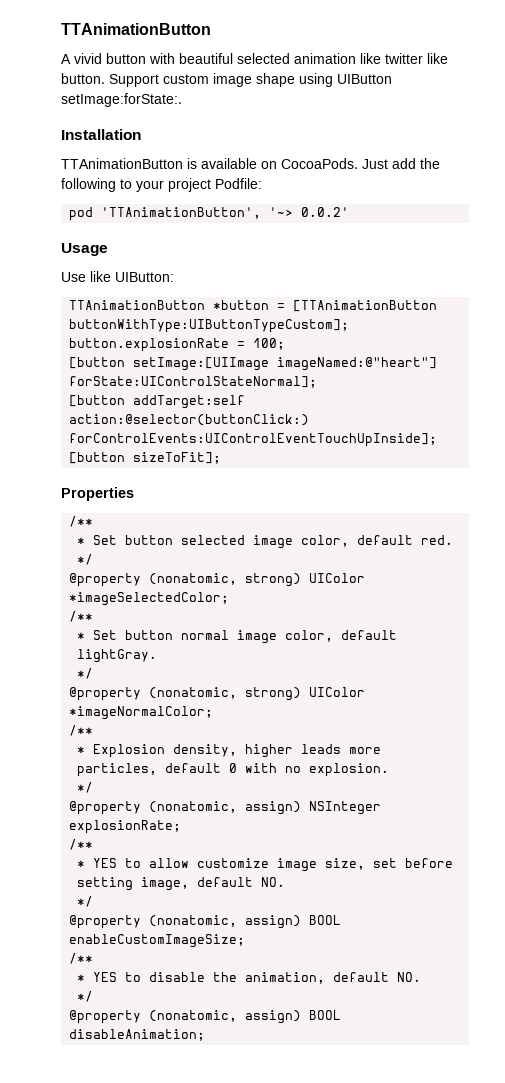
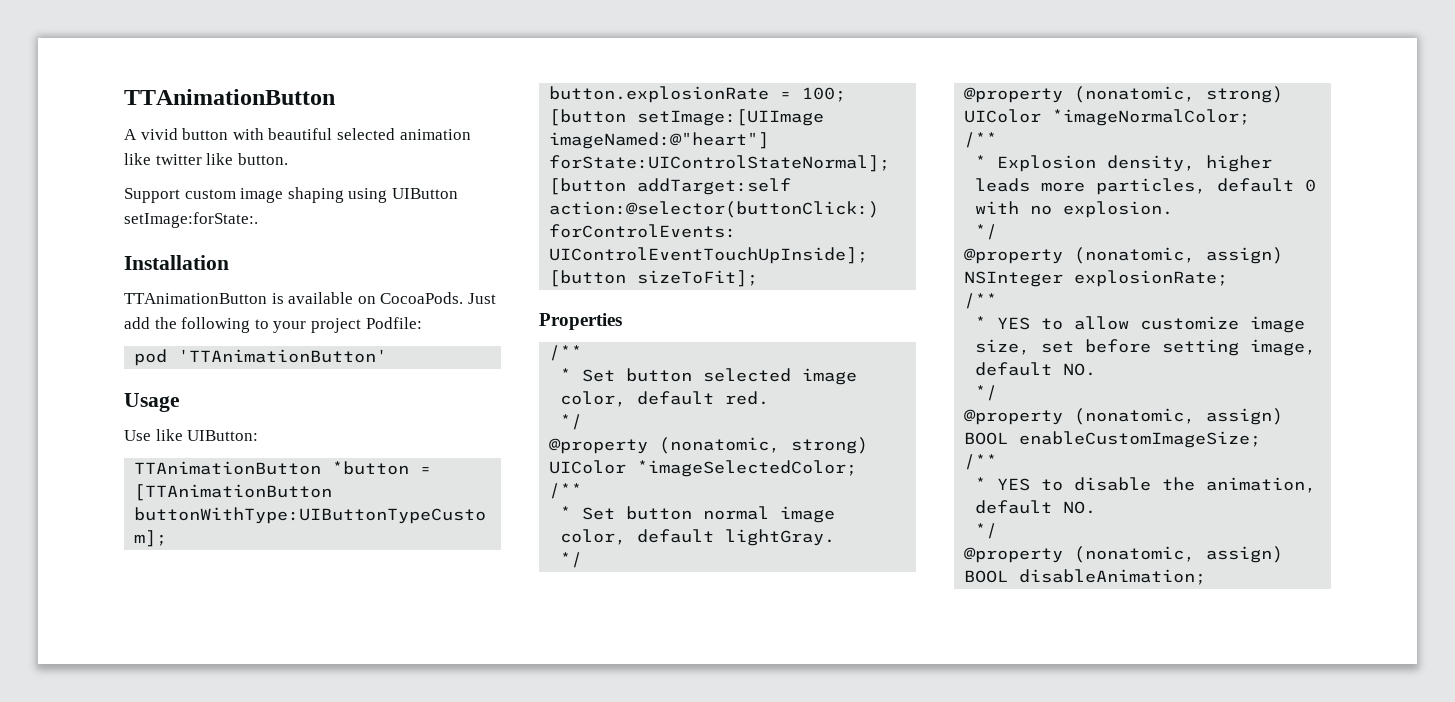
- A vivid button with beautiful selected animation like twitter like button. Support custom image shape using UIButton setImage:forState:.
+ A vivid button with beautiful selected animation like twitter like button.
+ Support custom image shaping using UIButton setImage:forState:.
- pod 'TTAnimationButton', '~> 0.0.2'
+ pod 'TTAnimationButton'

